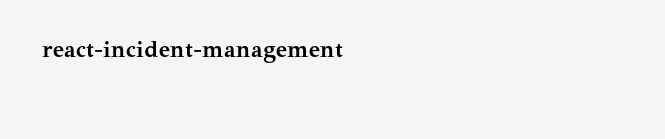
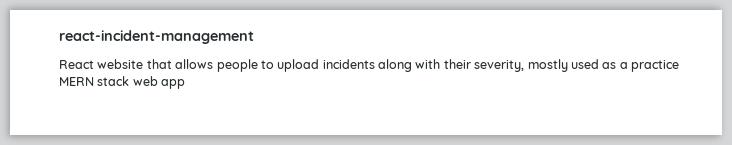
+ React website that allows people to upload incidents along with their severity, mostly used as a practice MERN stack web app

